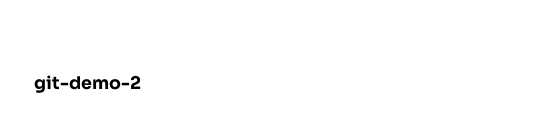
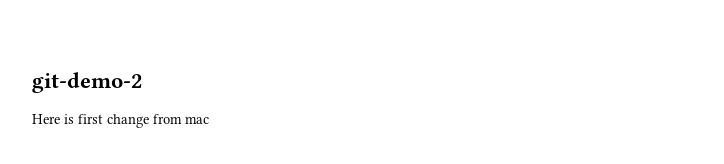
+ Here is first change from mac

